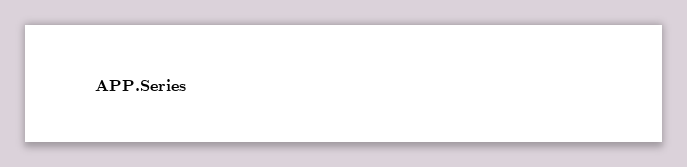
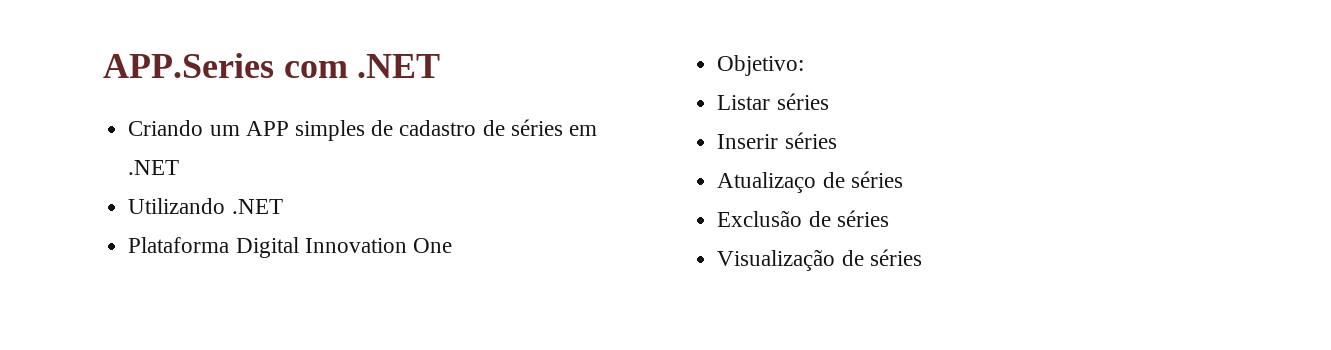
- APP.Series
+ APP.Series com .NET
+ Criando um APP simples de cadastro de séries em .NET
+ Utilizando .NET
+ Plataforma Digital Innovation One
+ Objetivo:
+ Listar séries
+ Inserir séries
+ Atualizaço de séries
+ Exclusão de séries
+ Visualização de séries

